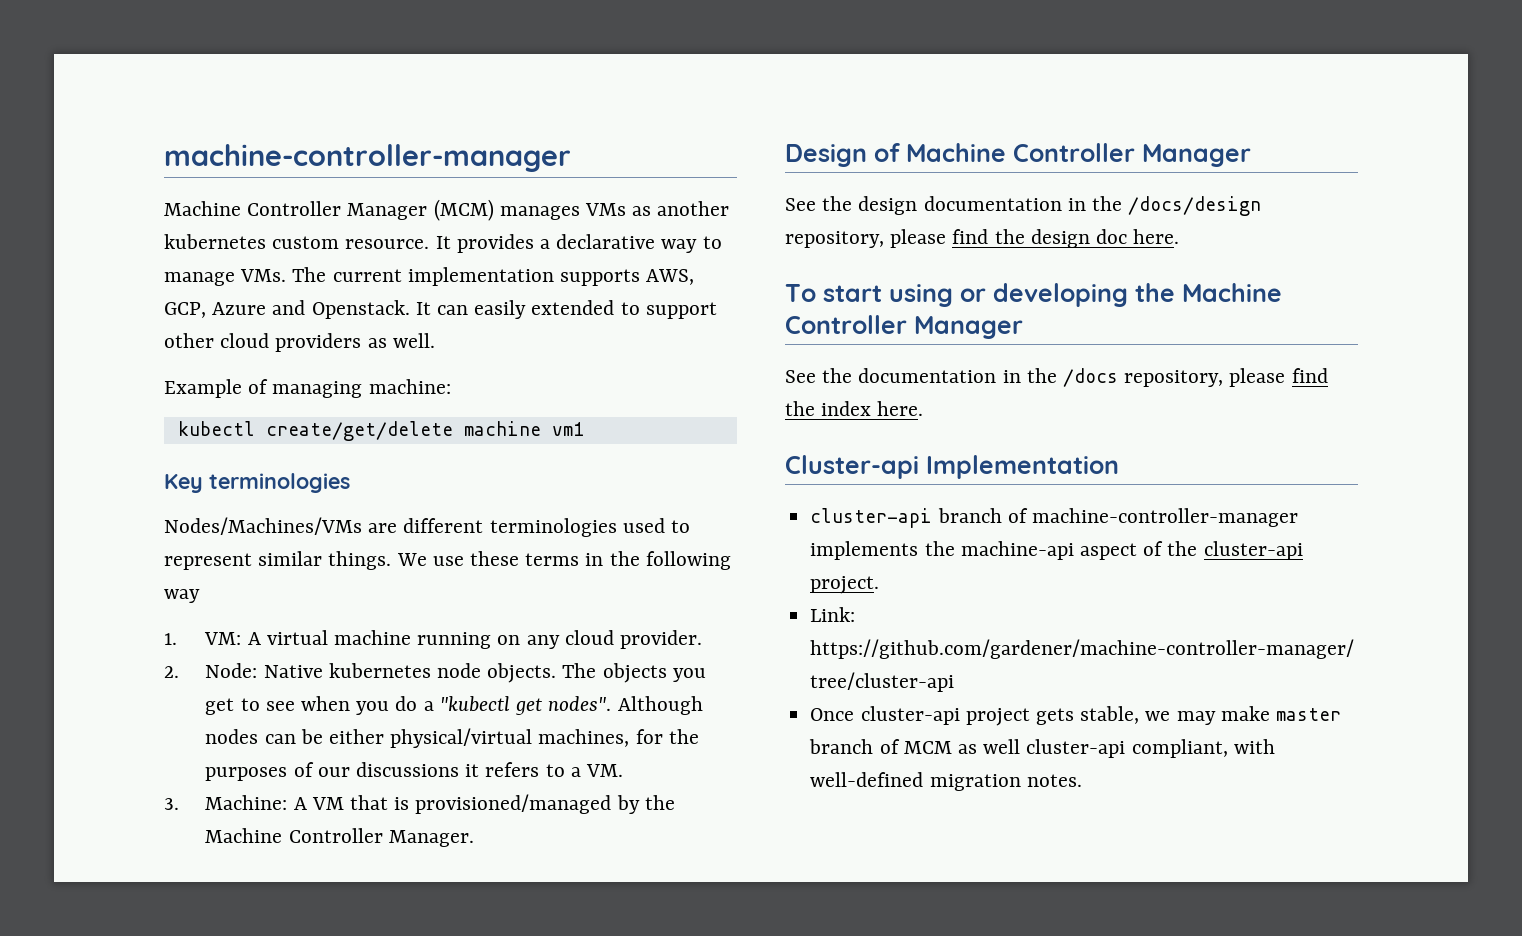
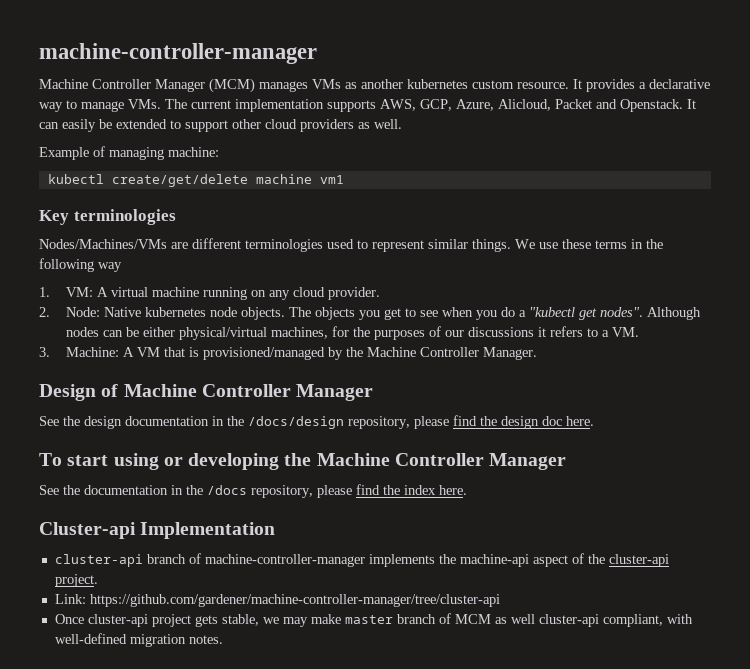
- It provides a declarative way to manage VMs. The current implementation supports AWS, GCP, Azure and Openstack.
+ It provides a declarative way to manage VMs. The current implementation supports AWS, GCP, Azure, Alicloud, Packet and Openstack.
- It can easily extended to support other cloud providers as well.
+ It can easily be extended to support other cloud providers as well.

